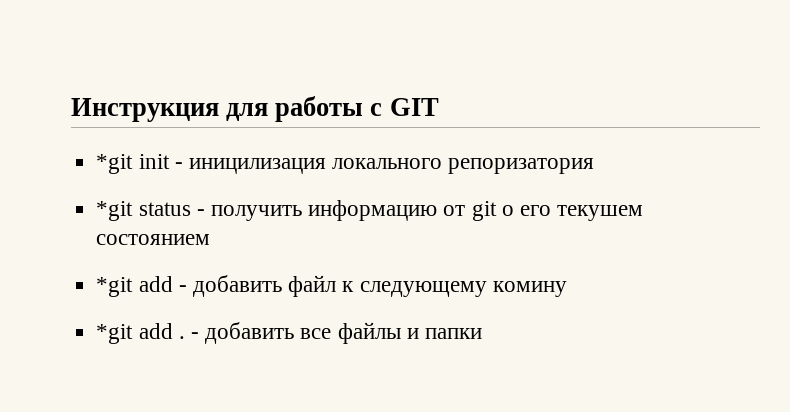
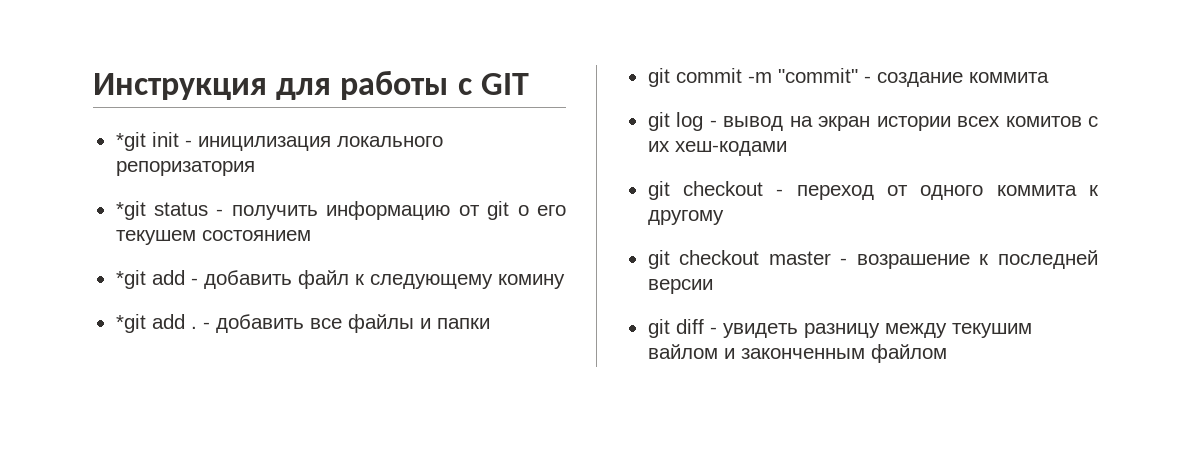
+ git commit -m "commit" - coздание коммита
+ git log - вывод на экран истории всех комитов с их хеш-кодами
+ git checkout - переход от одного коммита к другому
+ git checkout master - возрашение к последней версии
+ git diff - увидеть разницу между текушим вайлом и законченным файлом

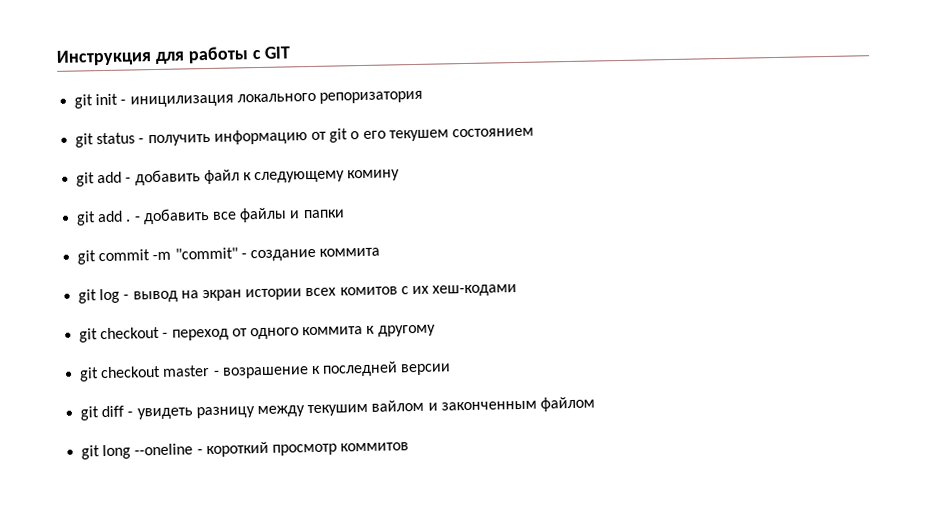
- *git init - иницилизация локального репоризатория
+ git init - иницилизация локального репоризатория
- *git status - получить информацию от git о его текушем состоянием
+ git status - получить информацию от git о его текушем состоянием
- *git add - добавить файл к следующему комину
+ git add - добавить файл к следующему комину
- *git add .
+ git add .
+ git long --oneline - короткий просмотр коммитов

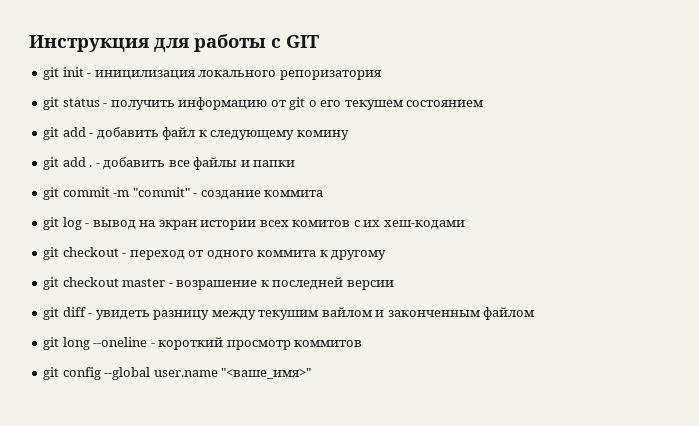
+ git config --global user.name "<ваше_имя>"

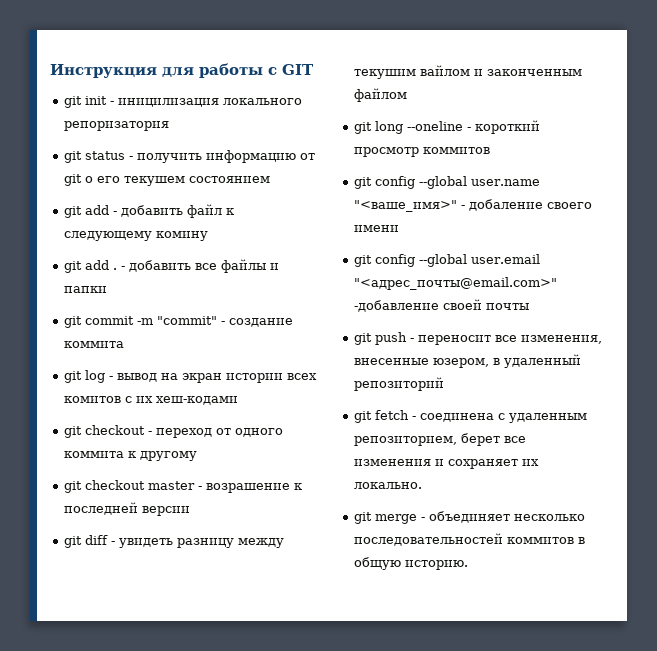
- git config --global user.name "<ваше_имя>"
+ git config --global user.name "<ваше_имя>" - добаление своего имени
+ git config --global user.email "<адрес_почты@email.com>" -добавление своей почты
+ git push - переносит все изменения, внесенные юзером, в удаленный репозиторий
+ git fetch - соединена с удаленным репозиторием, берет все изменения и сохраняет их локально.
+ git merge - объединяет несколько последовательностей коммитов в общую историю.

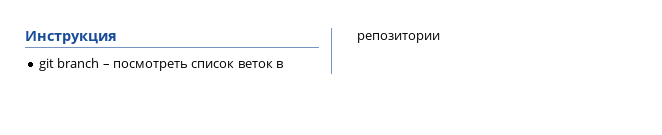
- Инструкция для работы с GIT
- git init - иницилизация локального репоризатория
- git status - получить информацию от git о его текушем состоянием
- git add - добавить файл к следующему комину
- git add . - добавить все файлы и папки
- git commit -m "commit" - coздание коммита
- git log - вывод на экран истории всех комитов с их хеш-кодами
- git checkout - переход от одного коммита к другому
- git checkout master - возрашение к последней версии
- git diff - увидеть разницу между текушим вайлом и законченным файлом
- git long --oneline - короткий просмотр коммитов
- git config --global user.name "<ваше_имя>" - добаление своего имени
- git config --global user.email "<адрес_почты@email.com>" -добавление своей почты
- git push - переносит все изменения, внесенные юзером, в удаленный репозиторий
- git fetch - соединена с удаленным репозиторием, берет все изменения и сохраняет их локально.
- git merge - объединяет несколько последовательностей коммитов в общую историю.
+ Инструкция
+ git branch – посмотреть список веток в репозитории

